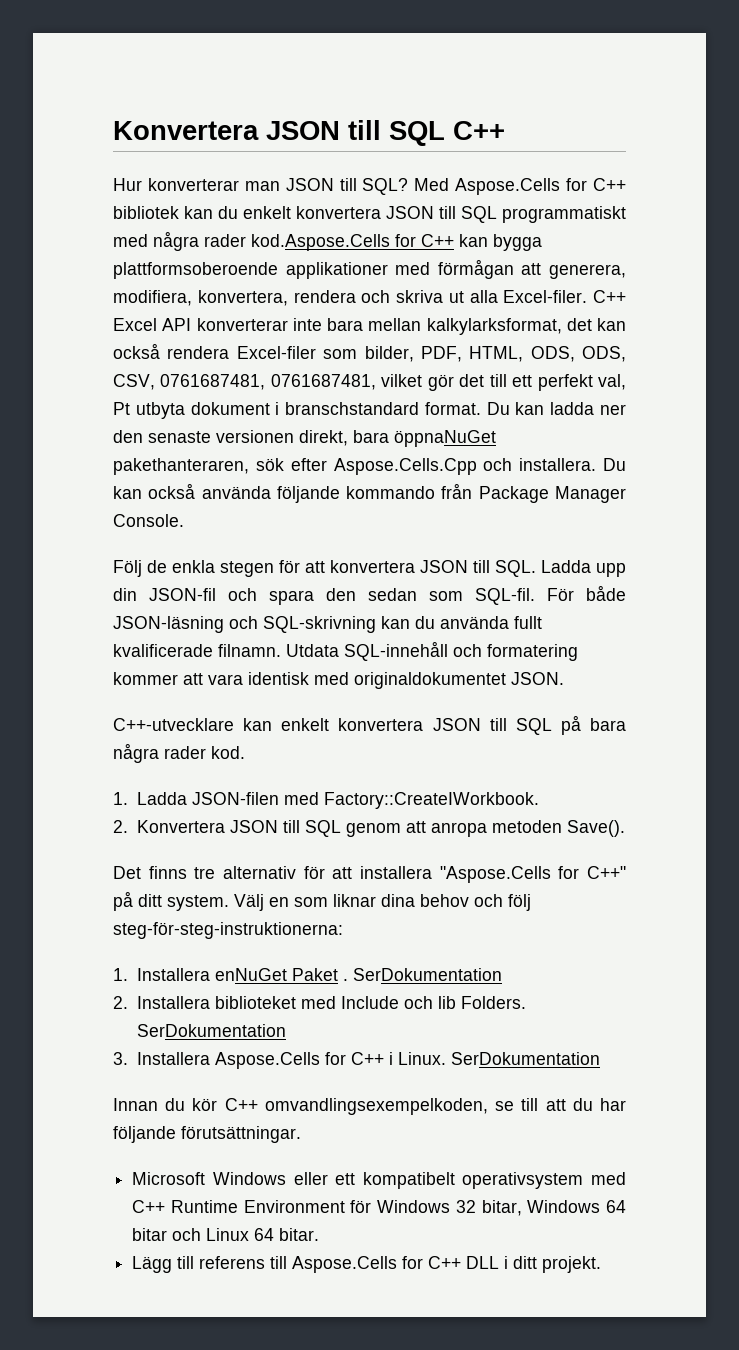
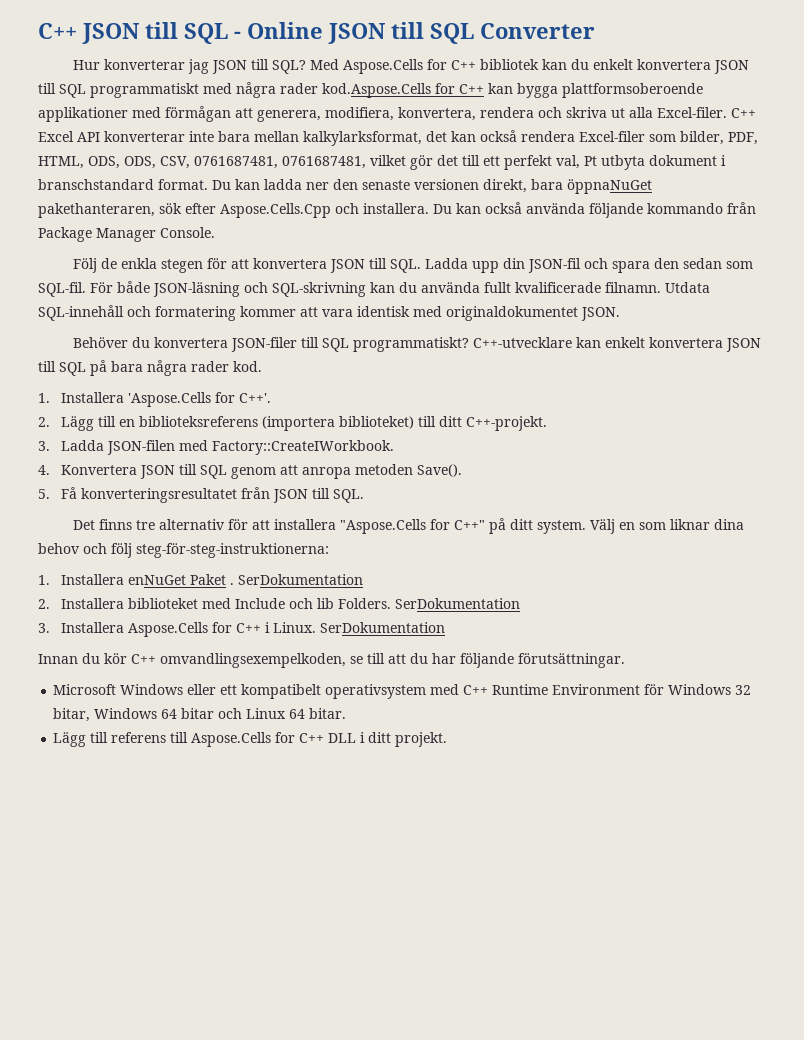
- Konvertera JSON till SQL C++
+ C++ JSON till SQL - Online JSON till SQL Converter
- Hur konverterar man JSON till SQL?
+ Hur konverterar jag JSON till SQL?
+ Behöver du konvertera JSON-filer till SQL programmatiskt?
- 1. Ladda JSON-filen med Factory::CreateIWorkbook.
+ 1. Installera 'Aspose.Cells for C++'.
+ 2. Lägg till en biblioteksreferens (importera biblioteket) till ditt C++-projekt.
+ 3. Ladda JSON-filen med Factory::CreateIWorkbook.
- 2. Konvertera JSON till SQL genom att anropa metoden Save().
+ 4. Konvertera JSON till SQL genom att anropa metoden Save().
+ 5. Få konverteringsresultatet från JSON till SQL.

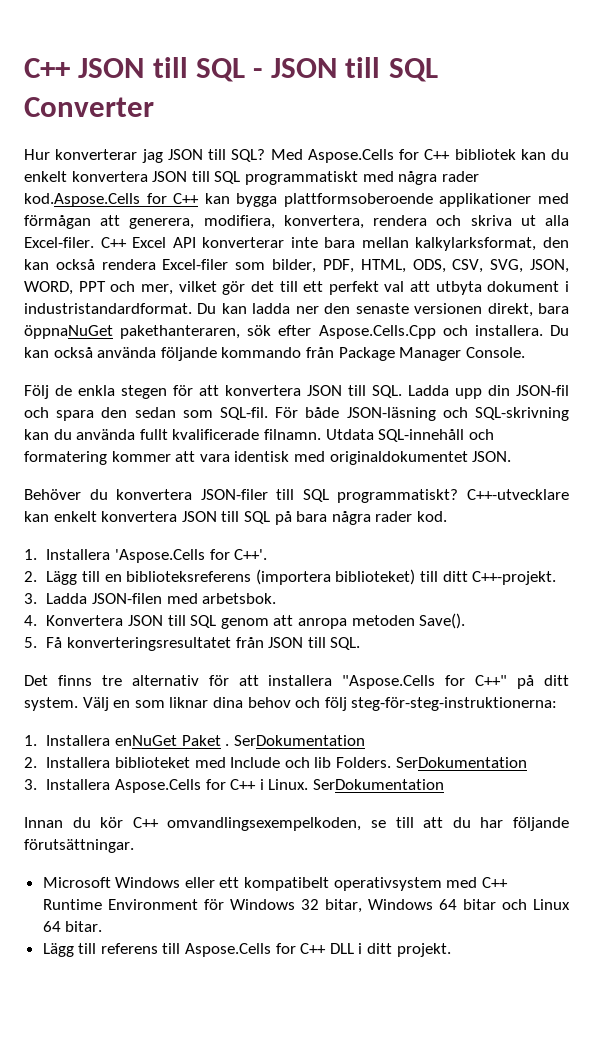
- C++ JSON till SQL - Online JSON till SQL Converter
+ C++ JSON till SQL - JSON till SQL Converter
- C++ Excel API konverterar inte bara mellan kalkylarksformat, det kan också rendera Excel-filer som bilder, PDF, HTML, ODS, ODS, CSV, 0761687481, 0761687481, vilket gör det till ett perfekt val, Pt utbyta dokument i branschstandard format.
+ C++ Excel API konverterar inte bara mellan kalkylarksformat, den kan också rendera Excel-filer som bilder, PDF, HTML, ODS, CSV, SVG, JSON, WORD, PPT och mer, vilket gör det till ett perfekt val att utbyta dokument i industristandardformat.
- 3. Ladda JSON-filen med Factory::CreateIWorkbook.
+ 3. Ladda JSON-filen med arbetsbok.

